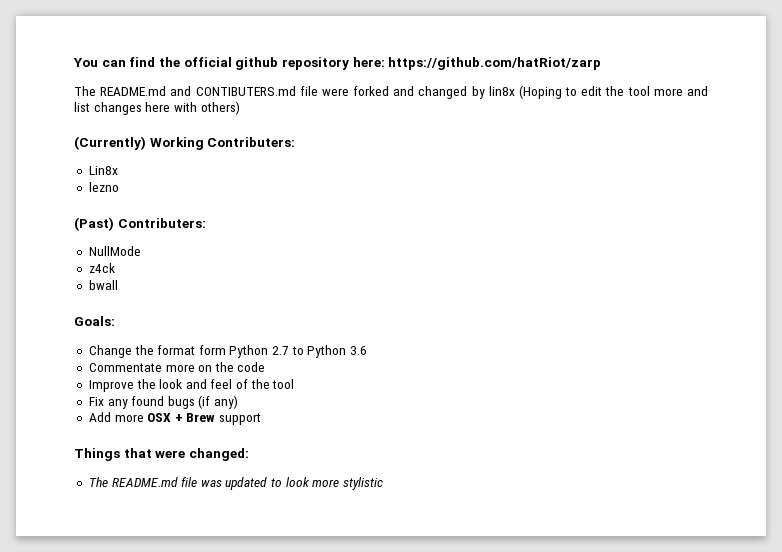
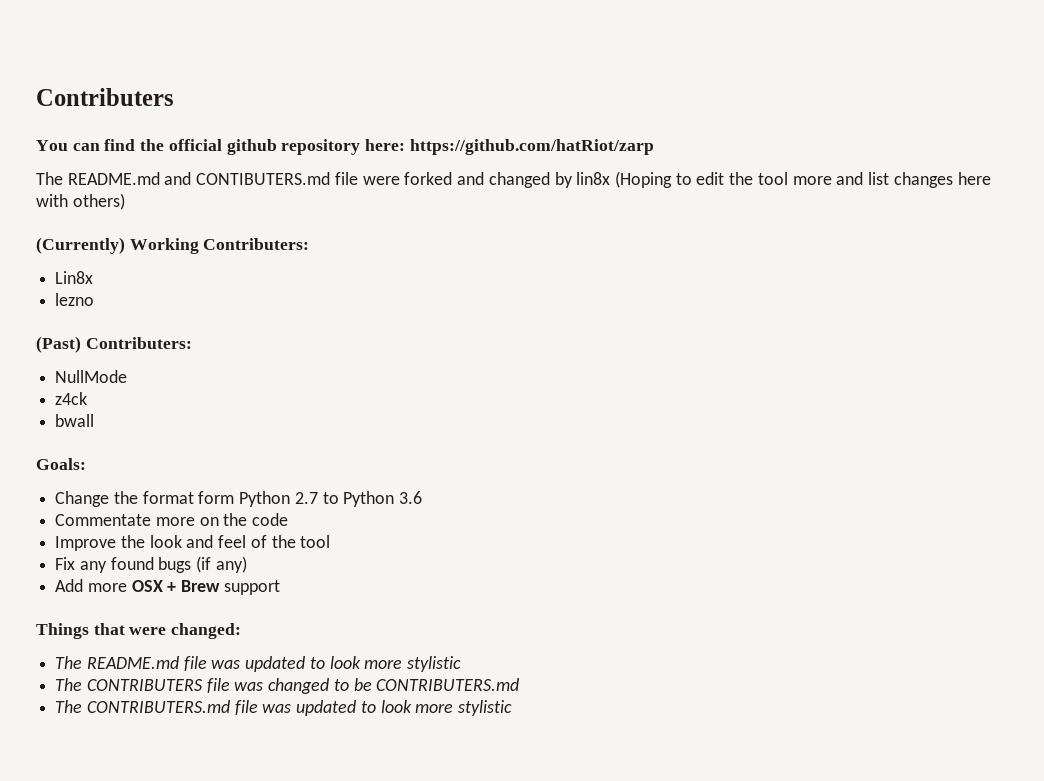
+ Contributers
+ The CONTRIBUTERS file was changed to be CONTRIBUTERS.md
+ The CONTRIBUTERS.md file was updated to look more stylistic

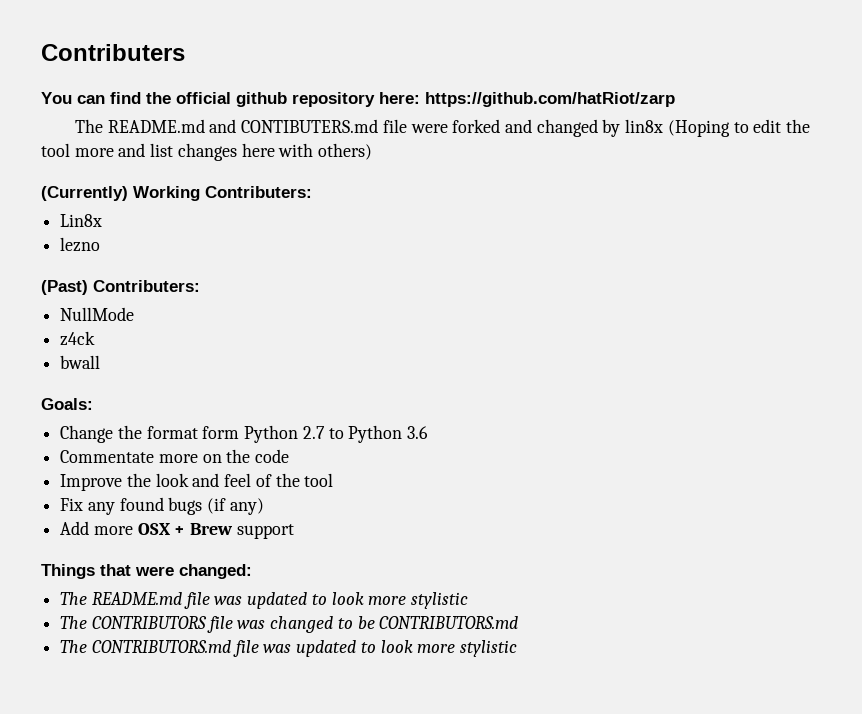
- The CONTRIBUTERS file was changed to be CONTRIBUTERS.md
- The CONTRIBUTERS.md file was updated to look more stylistic
+ The CONTRIBUTORS file was changed to be CONTRIBUTORS.md
+ The CONTRIBUTORS.md file was updated to look more stylistic

